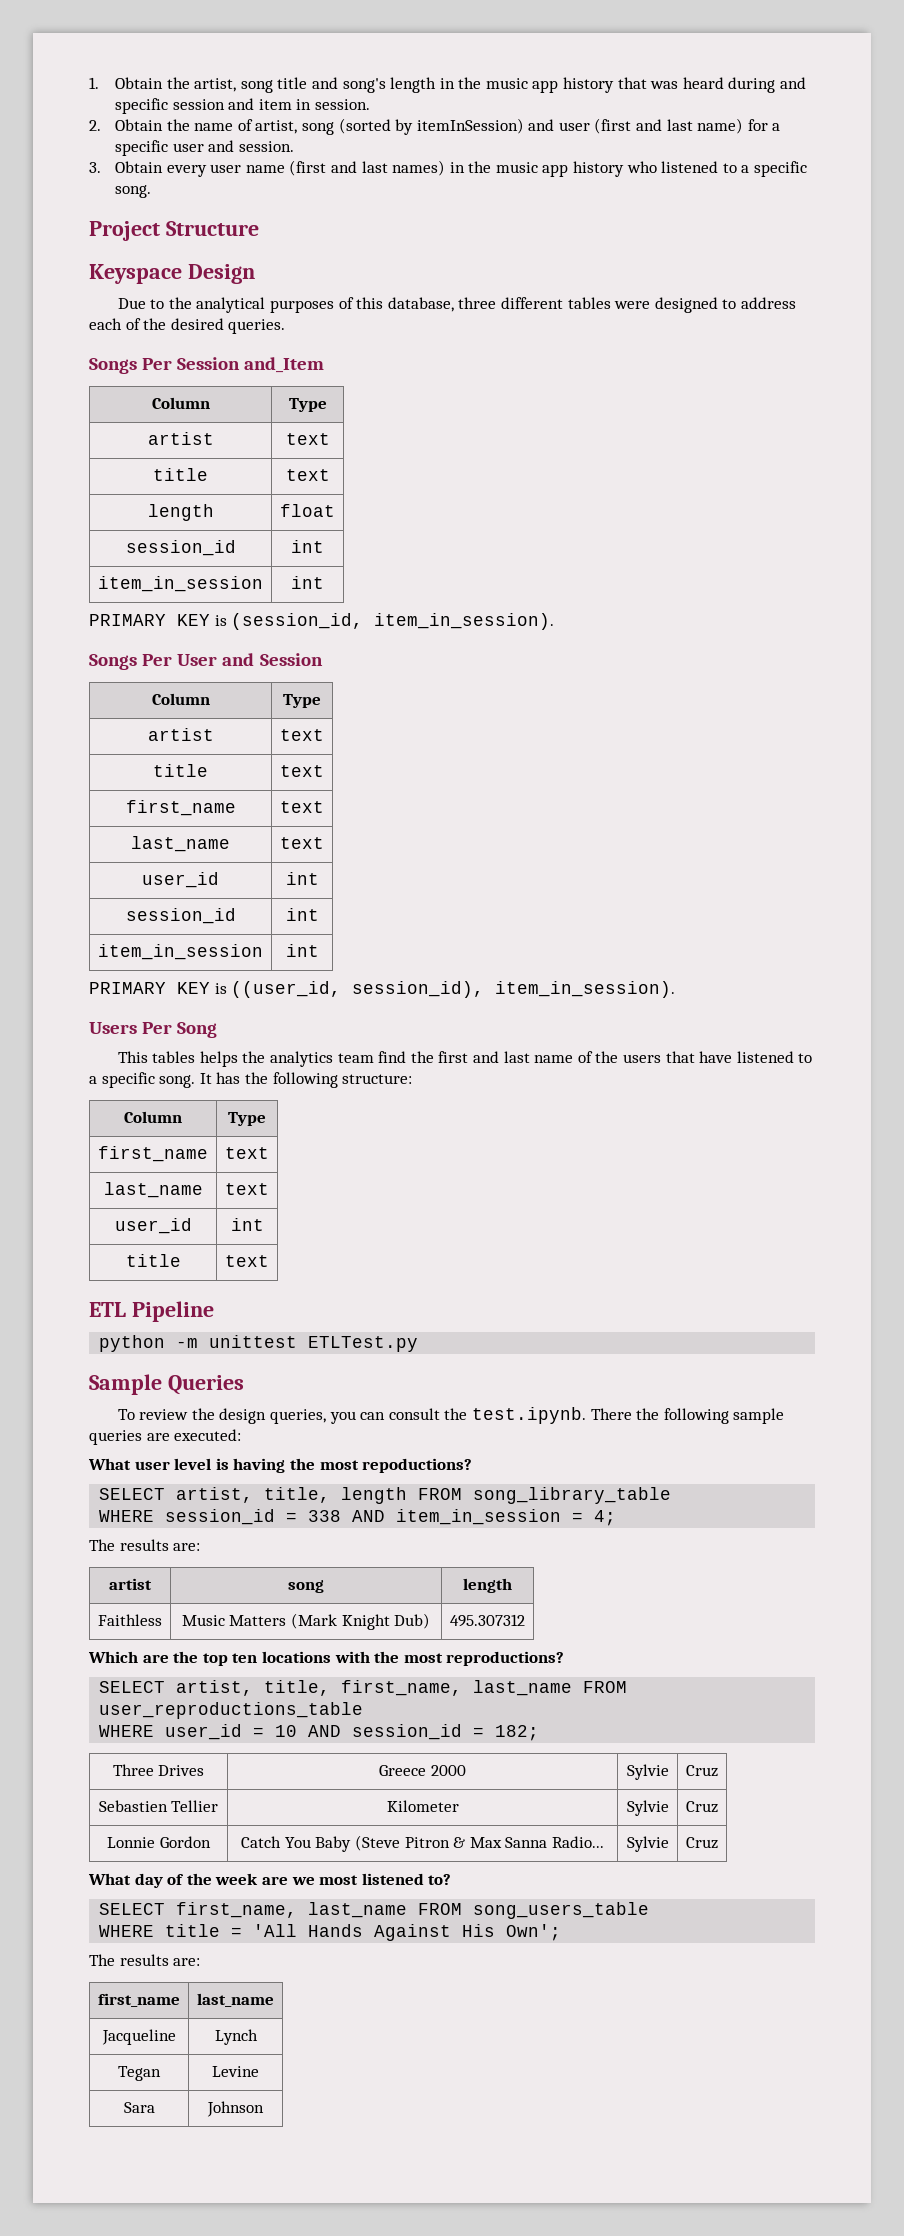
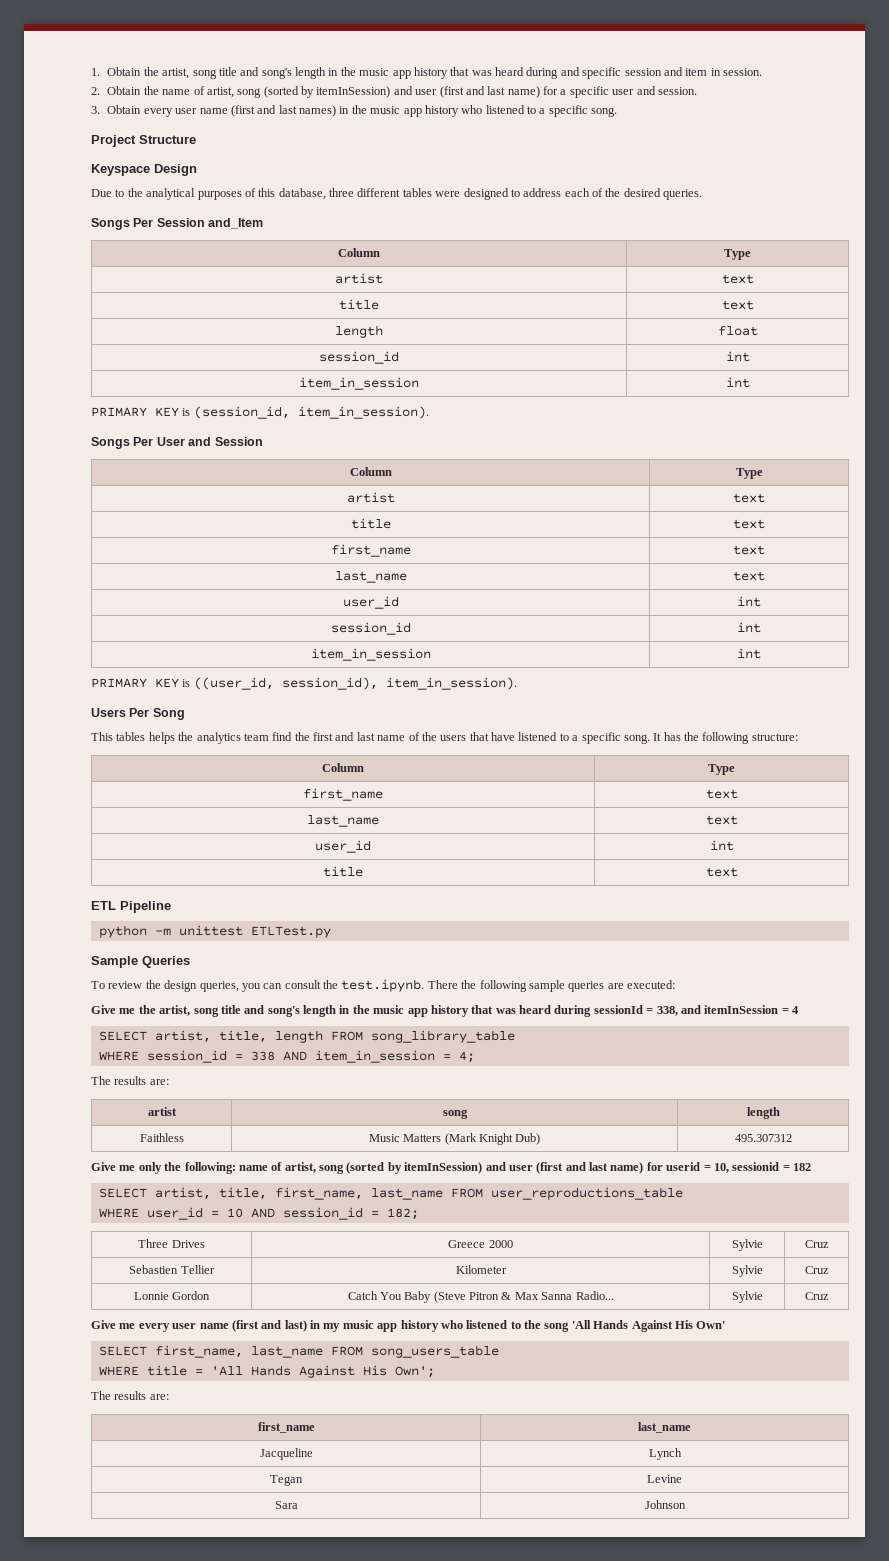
- What user level is having the most repoductions?
+ Give me the artist, song title and song's length in the music app history that was heard during sessionId = 338, and itemInSession = 4
- Which are the top ten locations with the most reproductions?
+ Give me only the following: name of artist, song (sorted by itemInSession) and user (first and last name) for userid = 10, sessionid = 182
- What day of the week are we most listened to?
+ Give me every user name (first and last) in my music app history who listened to the song 'All Hands Against His Own'

